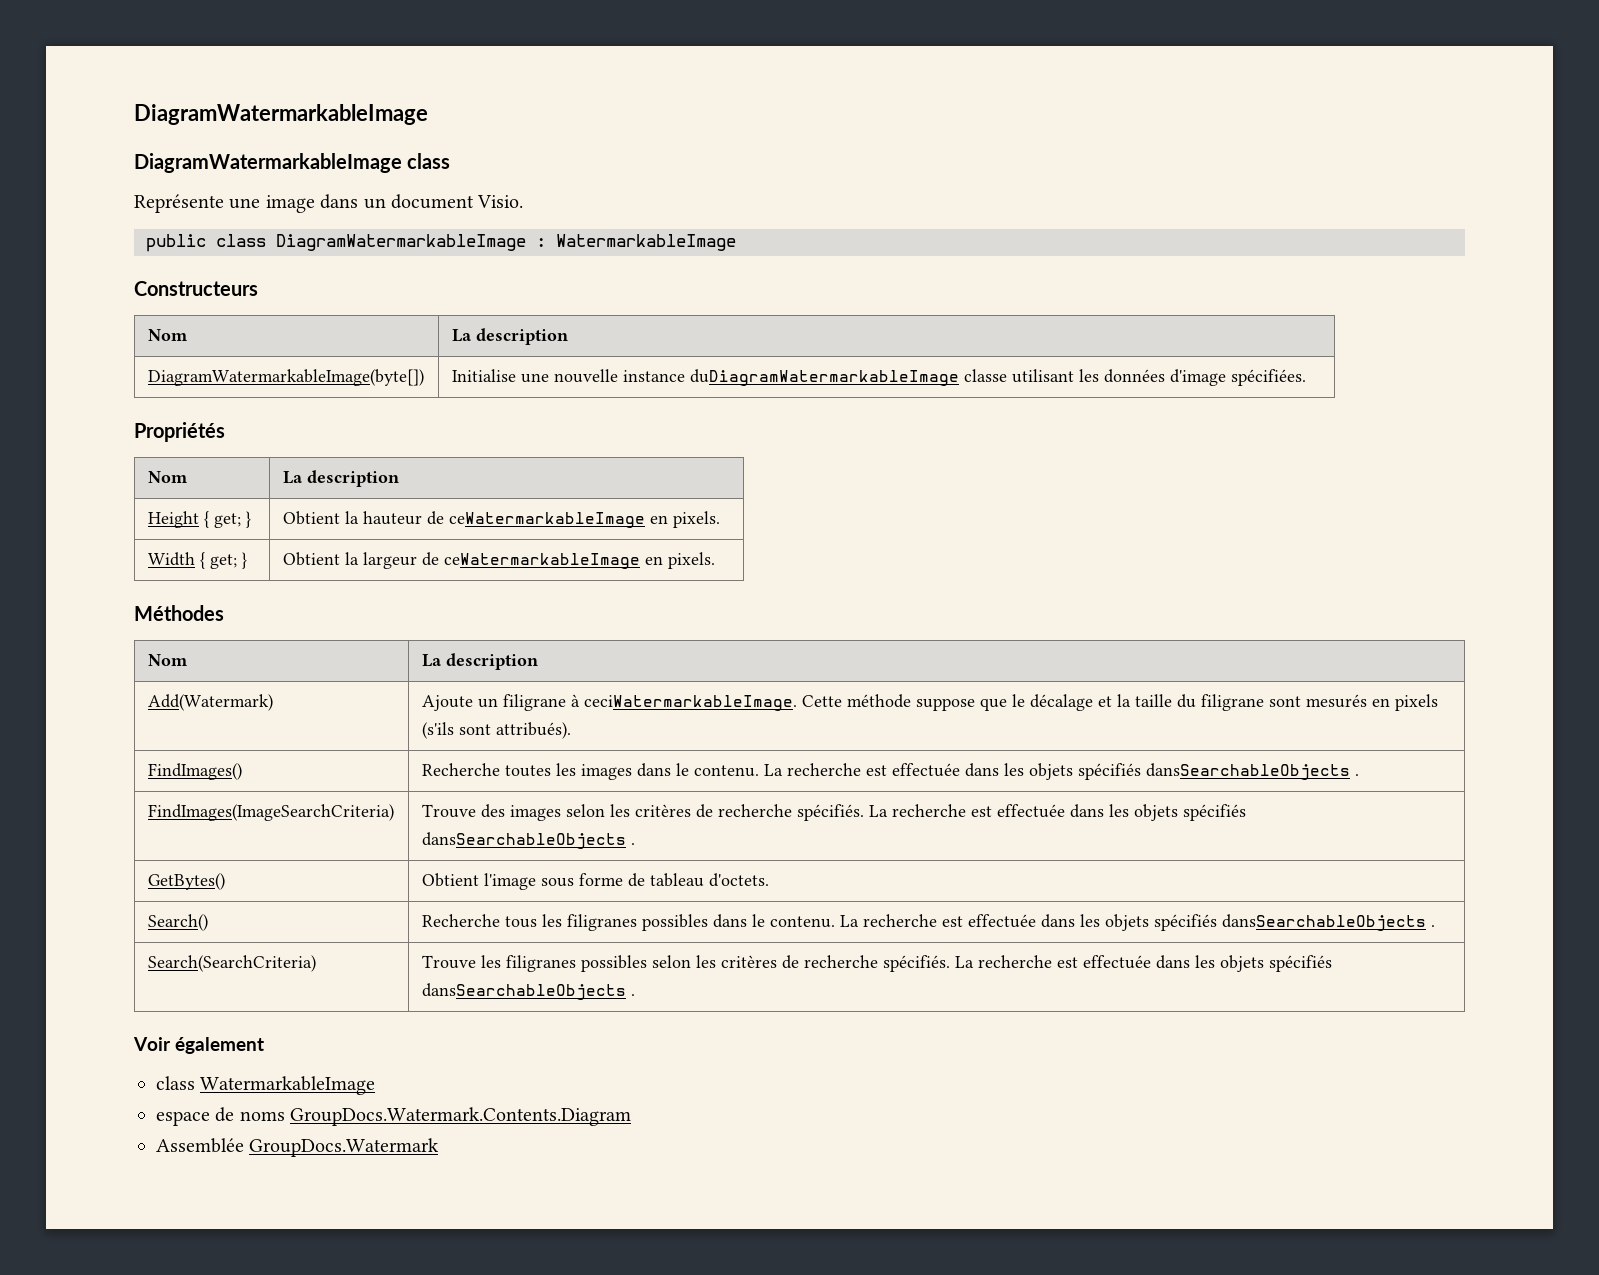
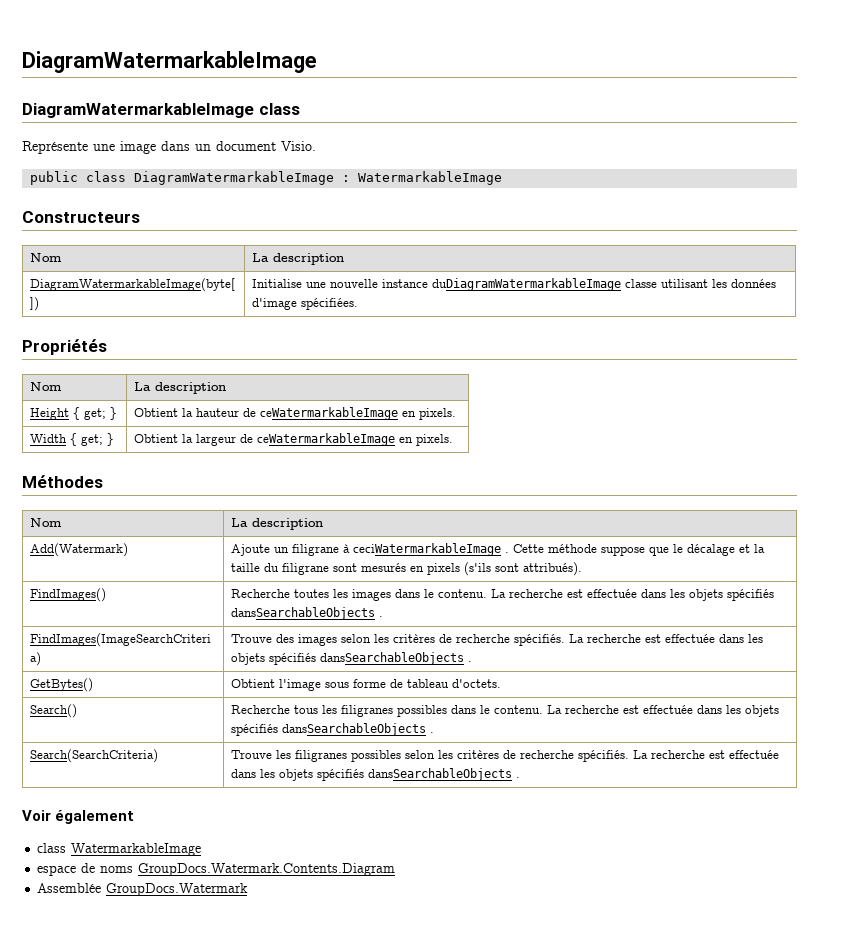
- Add(Watermark) | Ajoute un filigrane à ceciWatermarkableImage. Cette méthode suppose que le décalage et la taille du filigrane sont mesurés en pixels (s'ils sont attribués).
+ Add(Watermark) | Ajoute un filigrane à ceciWatermarkableImage . Cette méthode suppose que le décalage et la taille du filigrane sont mesurés en pixels (s'ils sont attribués).

